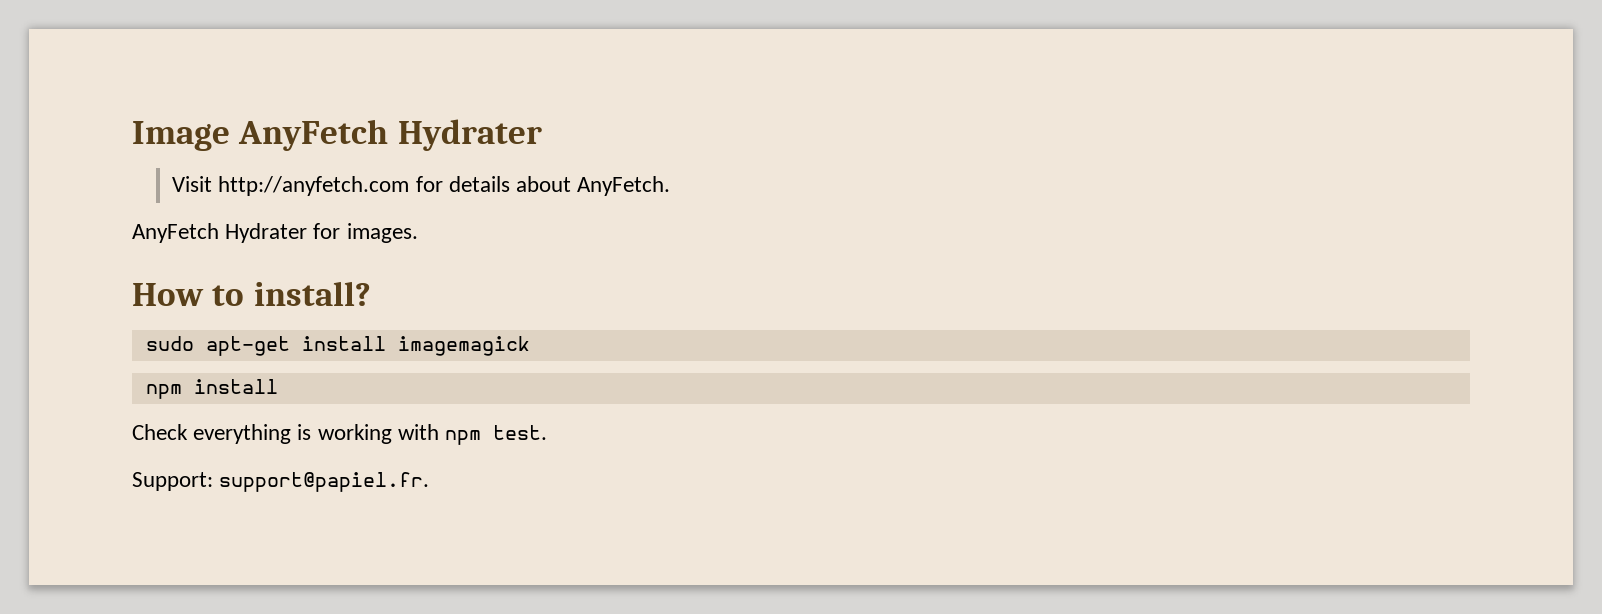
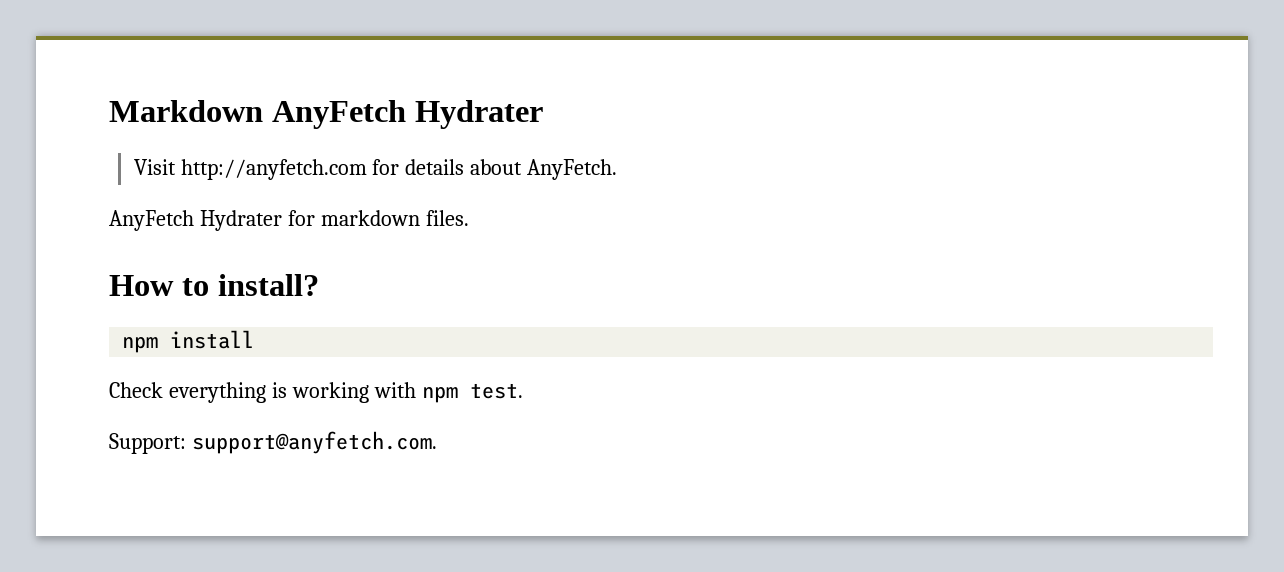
- Image AnyFetch Hydrater
+ Markdown AnyFetch Hydrater
- AnyFetch Hydrater for images.
+ AnyFetch Hydrater for markdown files.
- sudo apt-get install imagemagick
- Support: support@papiel.fr.
+ Support: support@anyfetch.com.

